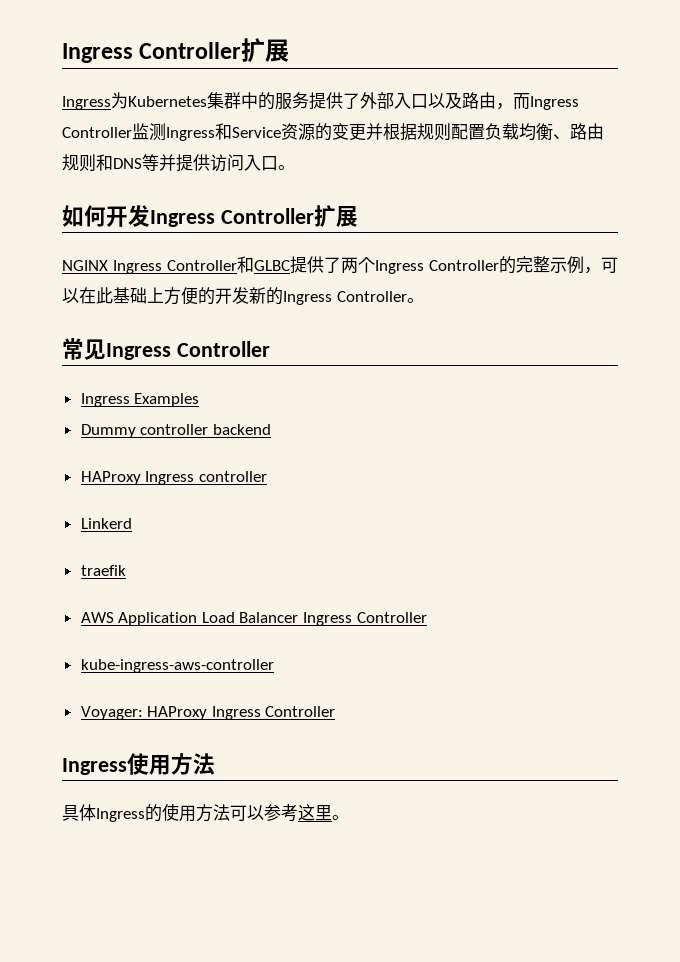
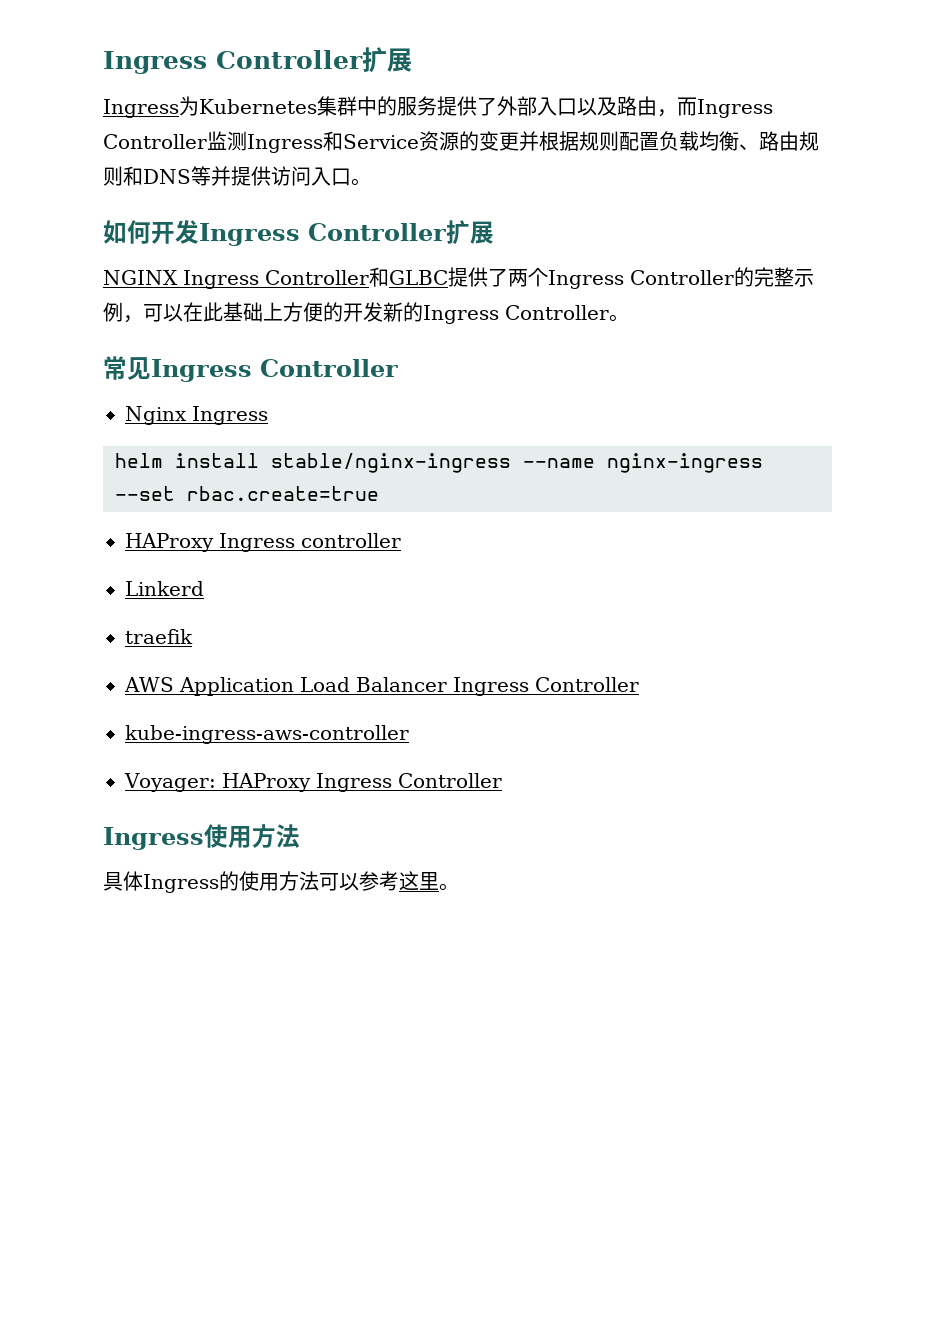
- Ingress Examples
- Dummy controller backend
+ Nginx Ingress
+ helm install stable/nginx-ingress --name nginx-ingress --set rbac.create=true

